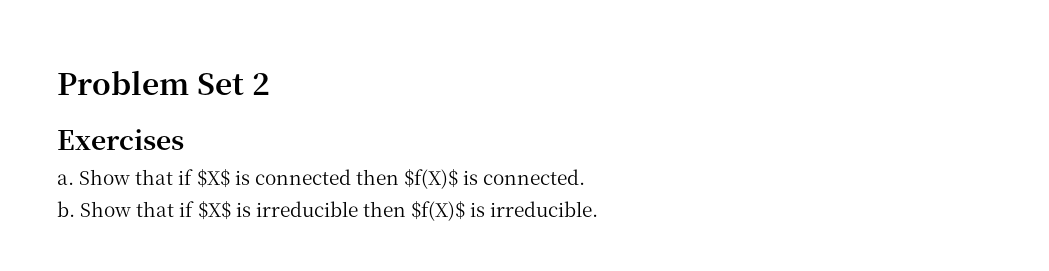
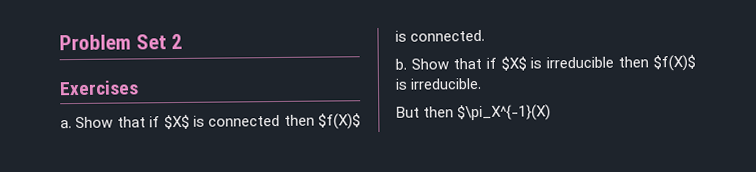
+ But then $\pi_X^{-1}(X)

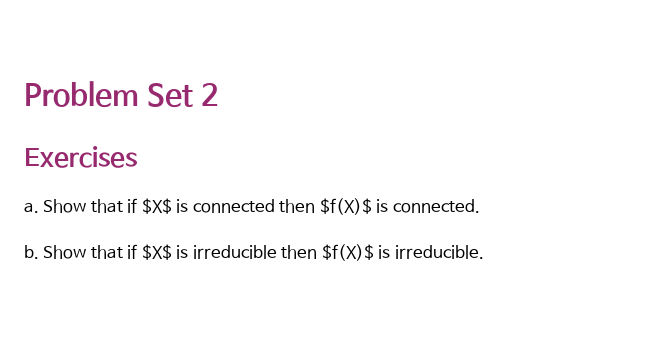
- But then $\pi_X^{-1}(X)

